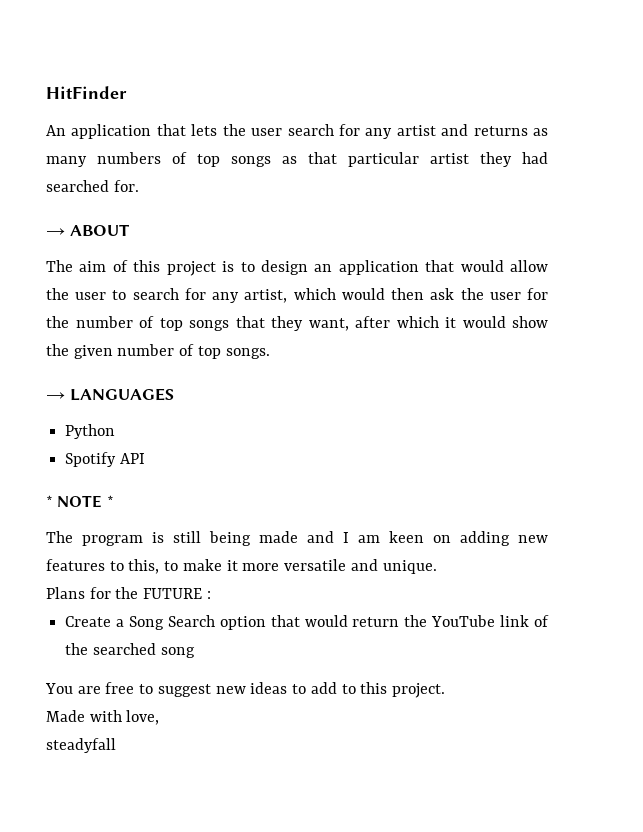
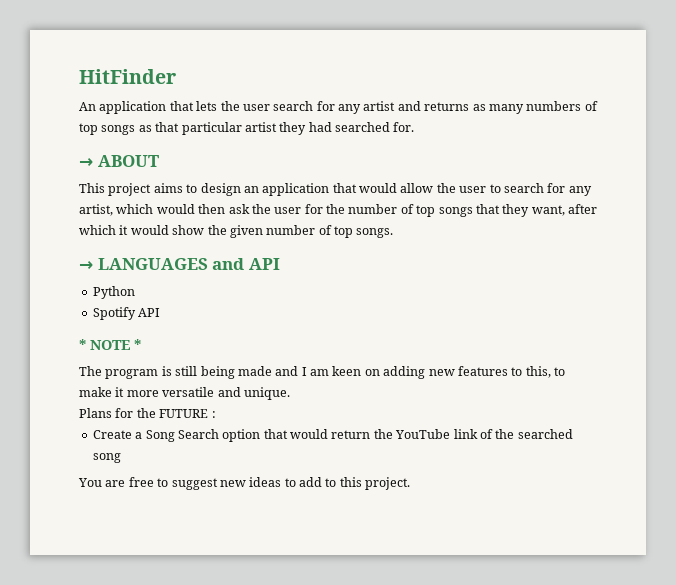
- The aim of this project is to design an application that would allow the user to search for any artist, which would then ask the user for the number of top songs that they want, after which it would show the given number of top songs.
+ This project aims to design an application that would allow the user to search for any artist, which would then ask the user for the number of top songs that they want, after which it would show the given number of top songs.
- → LANGUAGES
+ → LANGUAGES and API
- Made with love,
- steadyfall

